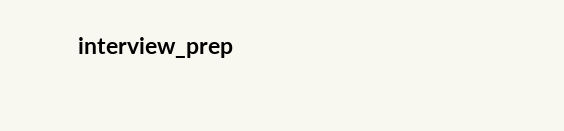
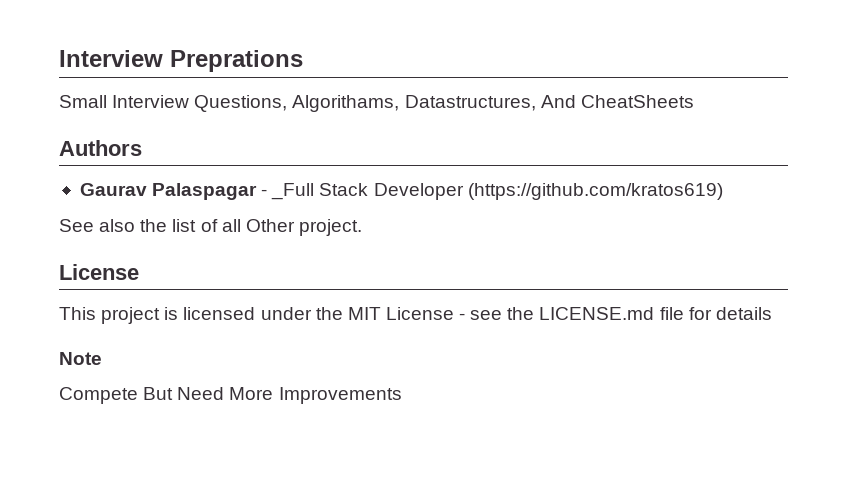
- interview_prep
+ Interview Preprations
+ Small Interview Questions, Algorithams, Datastructures, And CheatSheets
+ Authors
+ Gaurav Palaspagar - _Full Stack Developer (https://github.com/kratos619)
+ See also the list of all Other project.
+ License
+ This project is licensed under the MIT License - see the LICENSE.md file for details
+ Note
+ Compete But Need More Improvements

